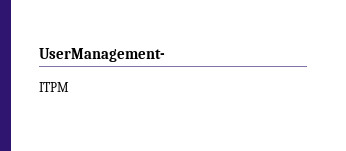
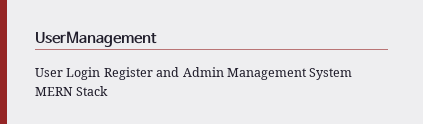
- UserManagement-
- ITPM
+ UserManagement
+ User Login Register and Admin Management System MERN Stack

